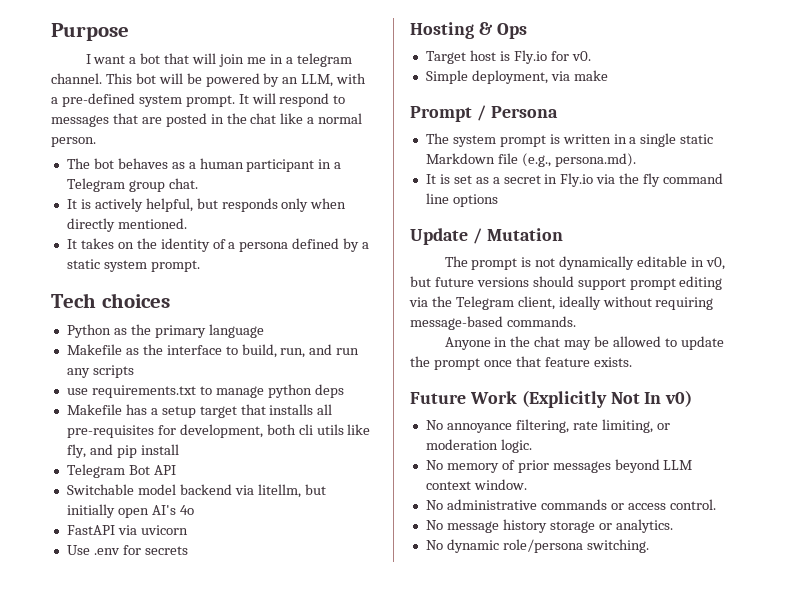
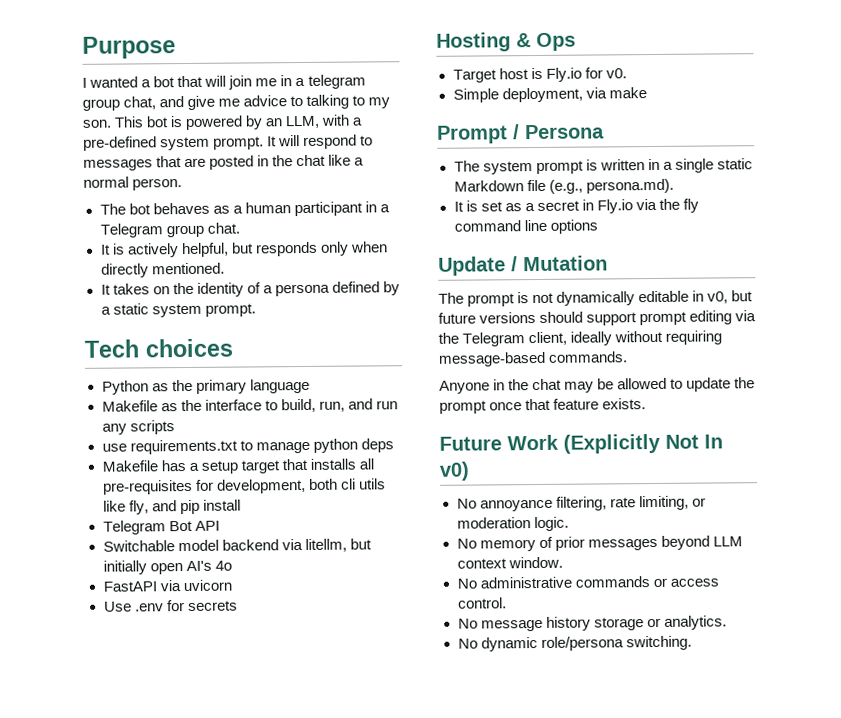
- I want a bot that will join me in a telegram channel. This bot will be powered by an LLM, with a pre-defined system prompt.
+ I wanted a bot that will join me in a telegram group chat, and give me advice to talking to my son. This bot is powered by an LLM, with a pre-defined system prompt.

